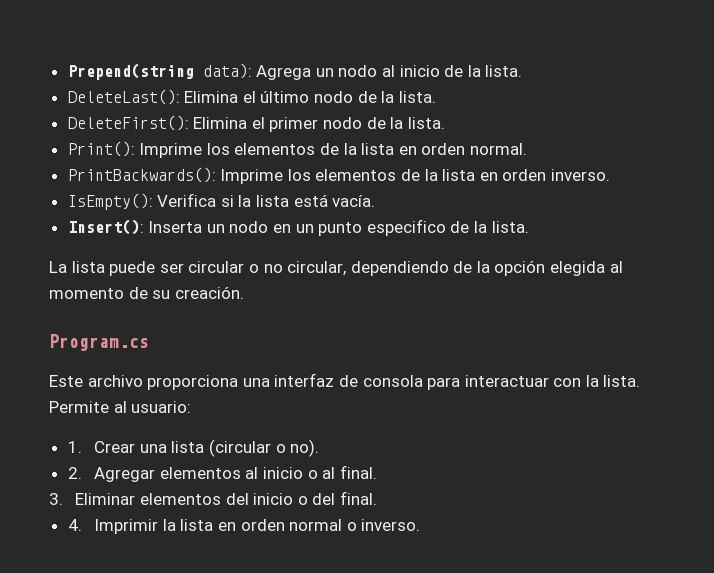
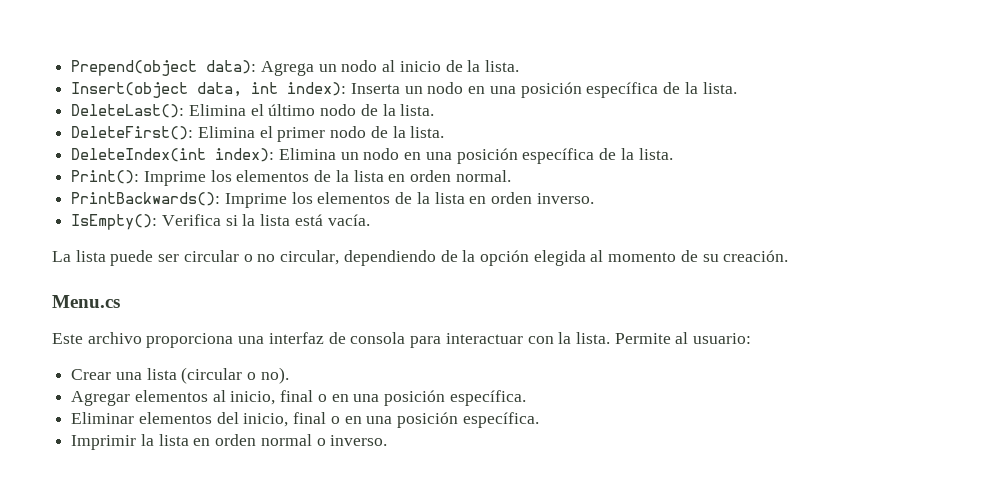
- Prepend(string data): Agrega un nodo al inicio de la lista.
+ Prepend(object data): Agrega un nodo al inicio de la lista.
+ Insert(object data, int index): Inserta un nodo en una posición específica de la lista.
+ DeleteIndex(int index): Elimina un nodo en una posición específica de la lista.
- Insert(): Inserta un nodo en un punto especifico de la lista.
- Program.cs
+ Menu.cs
- 1. Crear una lista (circular o no).
+ Crear una lista (circular o no).
- 2. Agregar elementos al inicio o al final.
- 3. Eliminar elementos del inicio o del final.
- 4. Imprimir la lista en orden normal o inverso.
+ Agregar elementos al inicio, final o en una posición específica.
+ Eliminar elementos del inicio, final o en una posición específica.
+ Imprimir la lista en orden normal o inverso.

